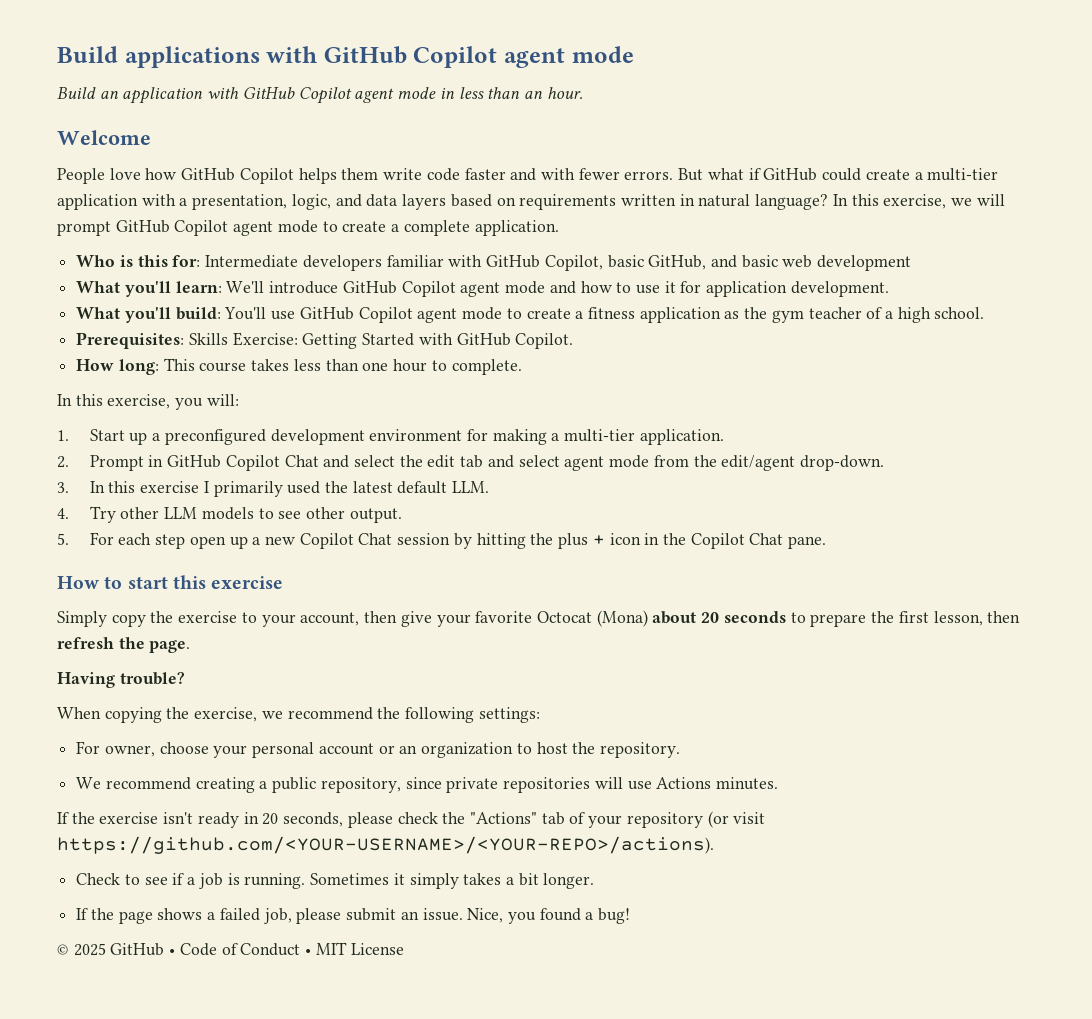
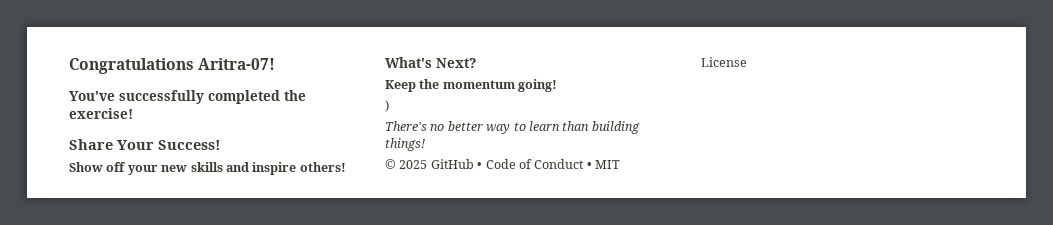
- Build applications with GitHub Copilot agent mode
- Build an application with GitHub Copilot agent mode in less than an hour.
- Welcome
- People love how GitHub Copilot helps them write code faster and with fewer errors. But what if GitHub could create a multi-tier application with a presentation, logic, and data layers based on requirements written in natural language? In this exercise, we will prompt GitHub Copilot agent mode to create a complete application.
- Who is this for: Intermediate developers familiar with GitHub Copilot, basic GitHub, and basic web development
- What you'll learn: We'll introduce GitHub Copilot agent mode and how to use it for application development.
- What you'll build: You'll use GitHub Copilot agent mode to create a fitness application as the gym teacher of a high school.
- Prerequisites: Skills Exercise: Getting Started with GitHub Copilot.
- How long: This course takes less than one hour to complete.
- In this exercise, you will:
- 1. Start up a preconfigured development environment for making a multi-tier application.
- 2. Prompt in GitHub Copilot Chat and select the edit tab and select agent mode from the edit/agent drop-down.
- 3. In this exercise I primarily used the latest default LLM.
- 4. Try other LLM models to see other output.
- 5. For each step open up a new Copilot Chat session by hitting the plus + icon in the Copilot Chat pane.
- How to start this exercise
- Simply copy the exercise to your account, then give your favorite Octocat (Mona) about 20 seconds to prepare the first lesson, then refresh the page.
- Having trouble?
- When copying the exercise, we recommend the following settings:
- For owner, choose your personal account or an organization to host the repository.
- We recommend creating a public repository, since private repositories will use Actions minutes.
- If the exercise isn't ready in 20 seconds, please check the "Actions" tab of your repository (or visit https://github.com/<YOUR-USERNAME>/<YOUR-REPO>/actions).
- Check to see if a job is running. Sometimes it simply takes a bit longer.
- If the page shows a failed job, please submit an issue. Nice, you found a bug!
+ Congratulations Aritra-07!
+ You've successfully completed the exercise!
+ Share Your Success!
+ Show off your new skills and inspire others!
+ What's Next?
+ Keep the momentum going!
+ )
+ There's no better way to learn than building things!

